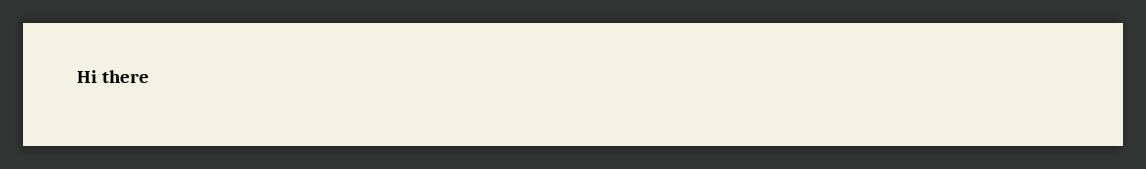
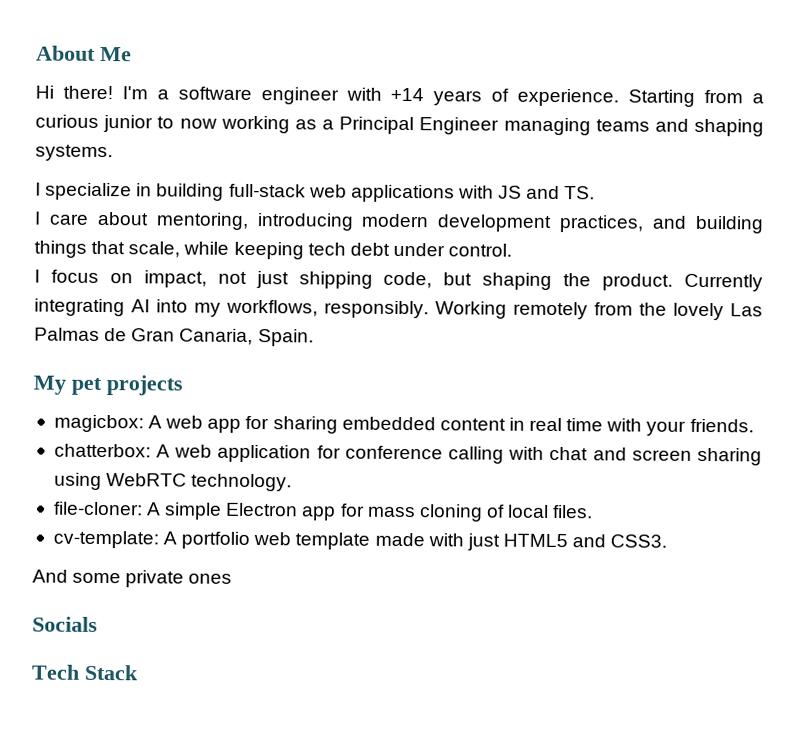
- Hi there
+ About Me
+ Hi there! I'm a software engineer with +14 years of experience. Starting from a curious junior to now working as a Principal Engineer managing teams and shaping systems.
+ I specialize in building full‑stack web applications with JS and TS.
+ I care about mentoring, introducing modern development practices, and building things that scale, while keeping tech debt under control.
+ I focus on impact, not just shipping code, but shaping the product. Currently integrating AI into my workflows, responsibly. Working remotely from the lovely Las Palmas de Gran Canaria, Spain.
+ My pet projects
+ magicbox: A web app for sharing embedded content in real time with your friends.
+ chatterbox: A web application for conference calling with chat and screen sharing using WebRTC technology.
+ file-cloner: A simple Electron app for mass cloning of local files.
+ cv-template: A portfolio web template made with just HTML5 and CSS3.
+ And some private ones
+ Socials
+ Tech Stack

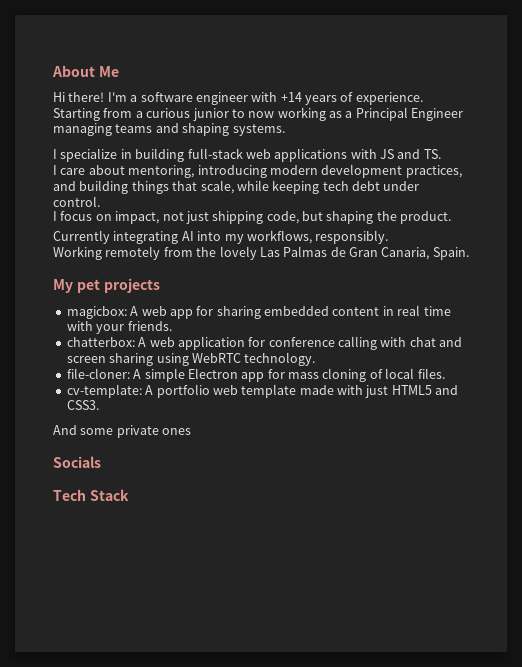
- I focus on impact, not just shipping code, but shaping the product. Currently integrating AI into my workflows, responsibly. Working remotely from the lovely Las Palmas de Gran Canaria, Spain.
+ I focus on impact, not just shipping code, but shaping the product.
+ Currently integrating AI into my workflows, responsibly.
+ Working remotely from the lovely Las Palmas de Gran Canaria, Spain.

